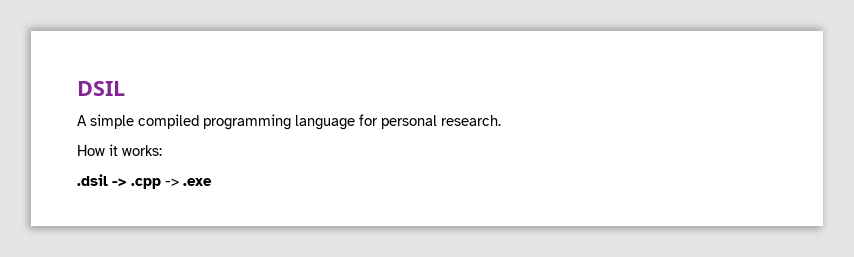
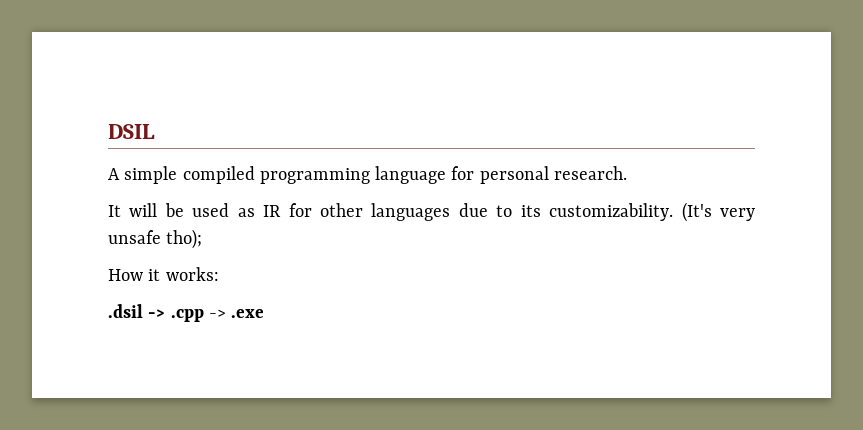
+ It will be used as IR for other languages due to its customizability. (It's very unsafe tho);

